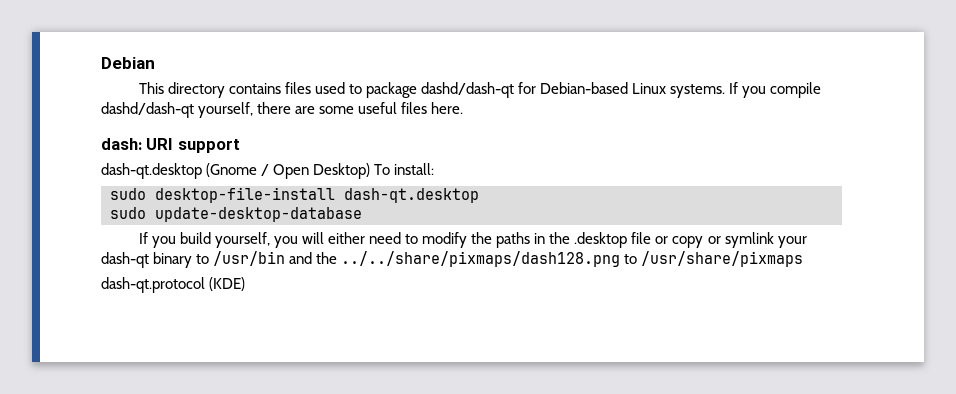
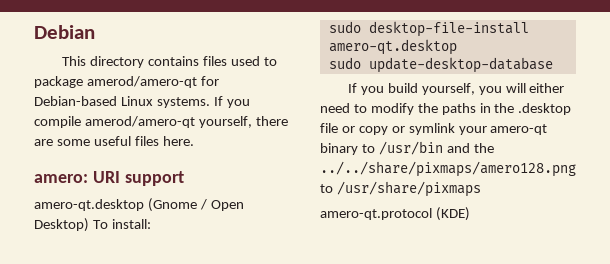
- This directory contains files used to package dashd/dash-qt for Debian-based Linux systems.
+ This directory contains files used to package amerod/amero-qt for Debian-based Linux systems.
- If you compile dashd/dash-qt yourself, there are some useful files here.
+ If you compile amerod/amero-qt yourself, there are some useful files here.
- dash: URI support
+ amero: URI support
- dash-qt.desktop (Gnome / Open Desktop) To install:
+ amero-qt.desktop (Gnome / Open Desktop) To install:
- sudo desktop-file-install dash-qt.desktop
+ sudo desktop-file-install amero-qt.desktop
- If you build yourself, you will either need to modify the paths in the .desktop file or copy or symlink your dash-qt binary to /usr/bin and the ../../share/pixmaps/dash128.png to /usr/share/pixmaps
+ If you build yourself, you will either need to modify the paths in the .desktop file or copy or symlink your amero-qt binary to /usr/bin and the ../../share/pixmaps/amero128.png to /usr/share/pixmaps
- dash-qt.protocol (KDE)
+ amero-qt.protocol (KDE)

